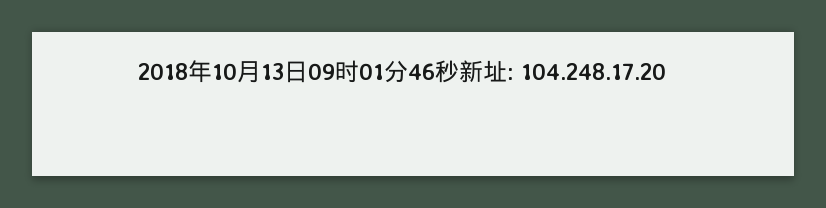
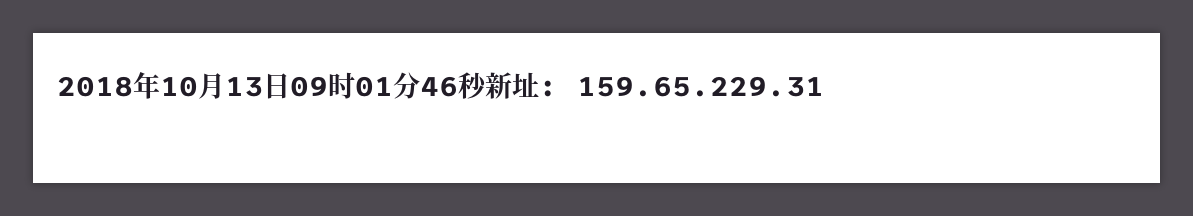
- 2018年10月13日09时01分46秒新址: 104.248.17.20
+ 2018年10月13日09时01分46秒新址: 159.65.229.31

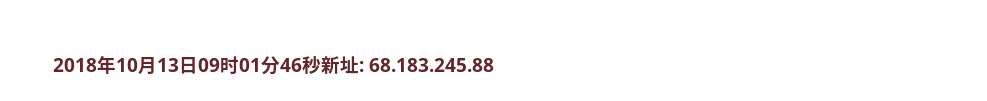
- 2018年10月13日09时01分46秒新址: 159.65.229.31
+ 2018年10月13日09时01分46秒新址: 68.183.245.88

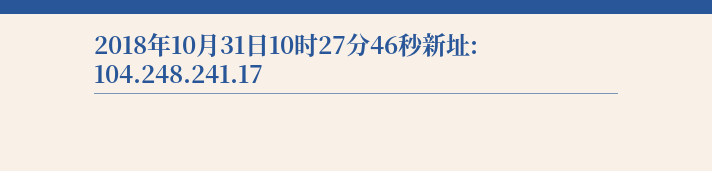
- 2018年10月13日09时01分46秒新址: 68.183.245.88
+ 2018年10月31日10时27分46秒新址: 104.248.241.17

